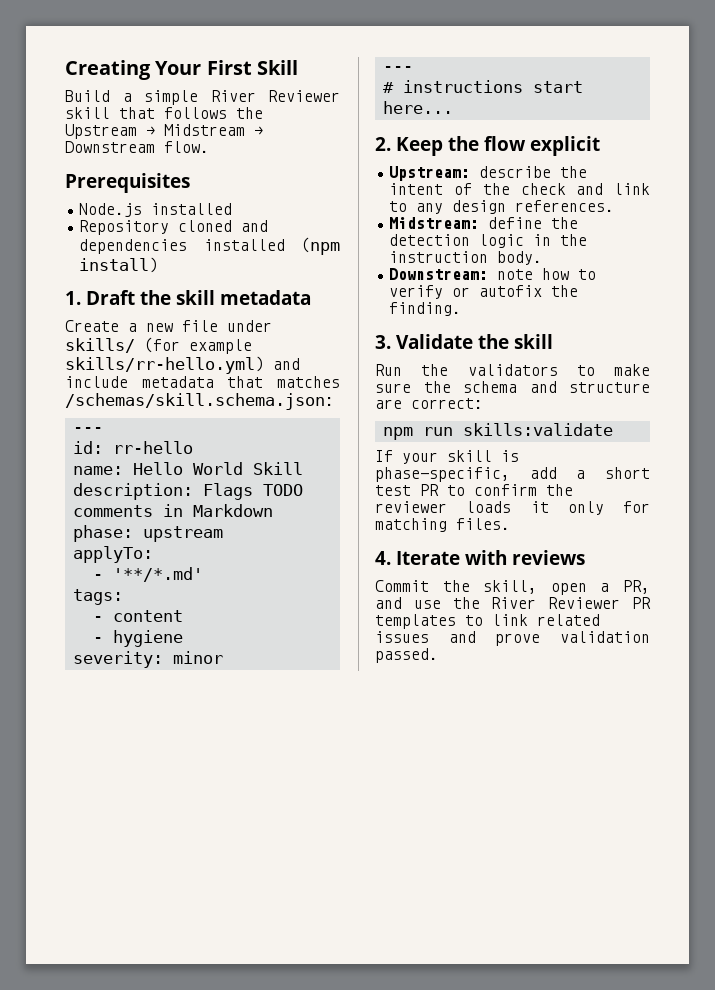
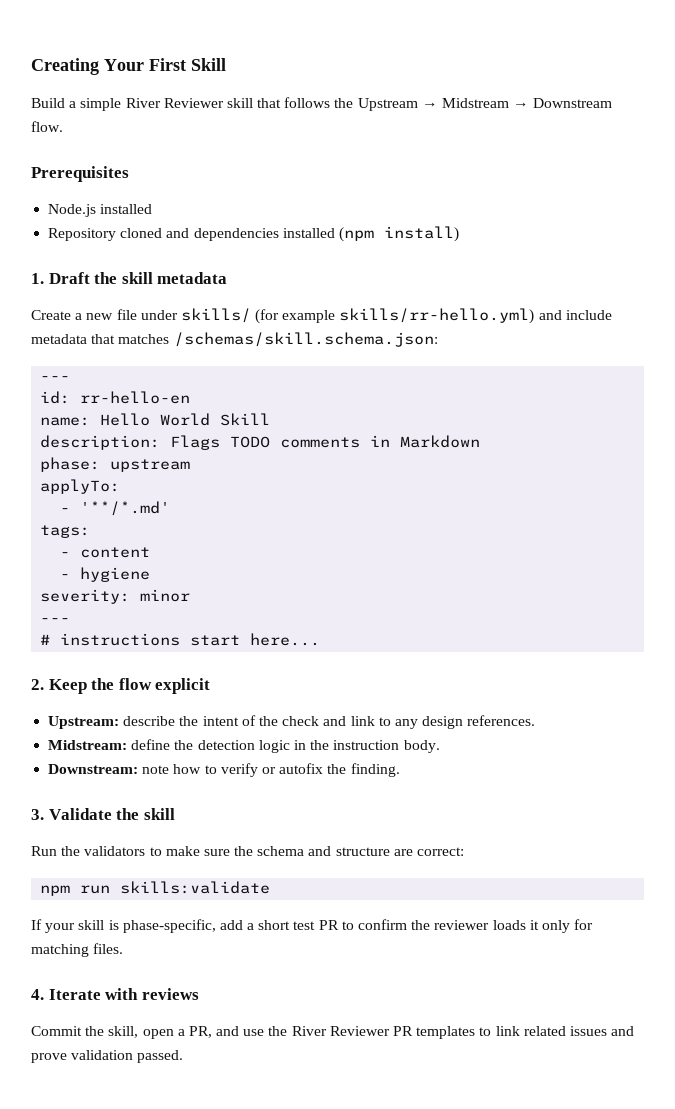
- id: rr-hello
+ id: rr-hello-en

